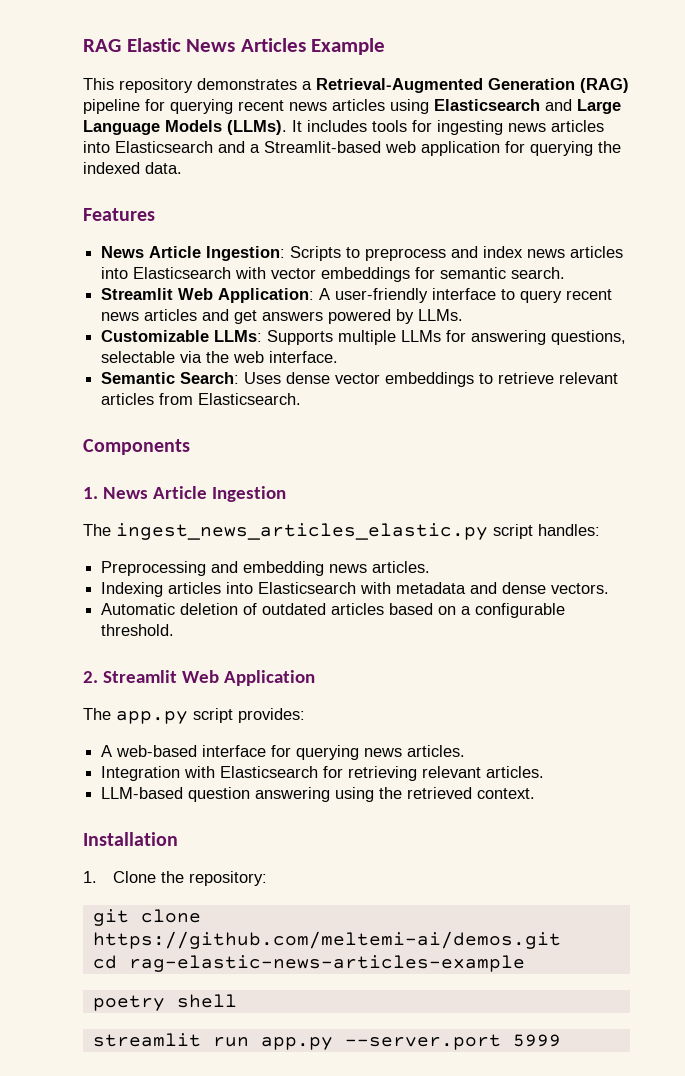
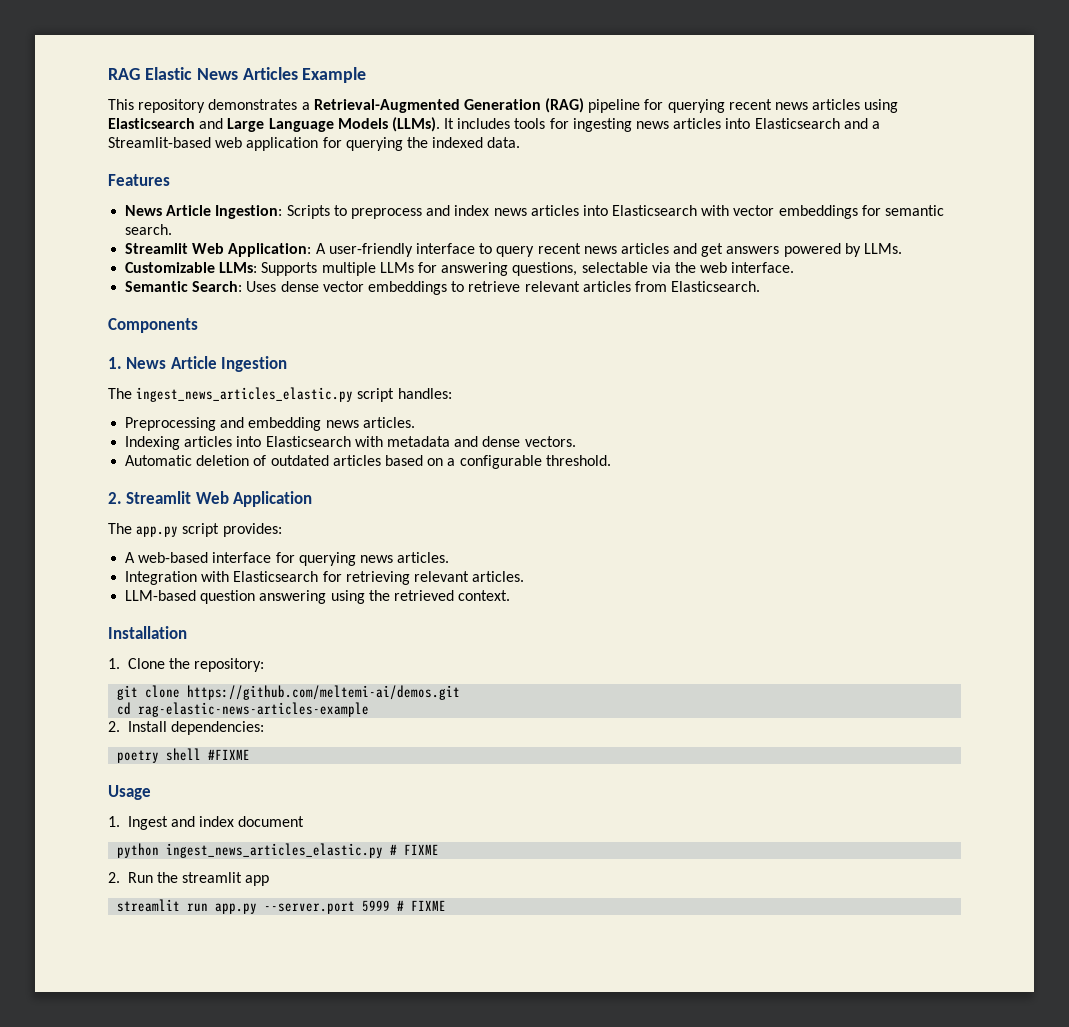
+ 2. Install dependencies:
- poetry shell
+ poetry shell #FIXME
+ Usage
+ 1. Ingest and index document
+ python ingest_news_articles_elastic.py # FIXME
+ 2. Run the streamlit app
- streamlit run app.py --server.port 5999
+ streamlit run app.py --server.port 5999 # FIXME

